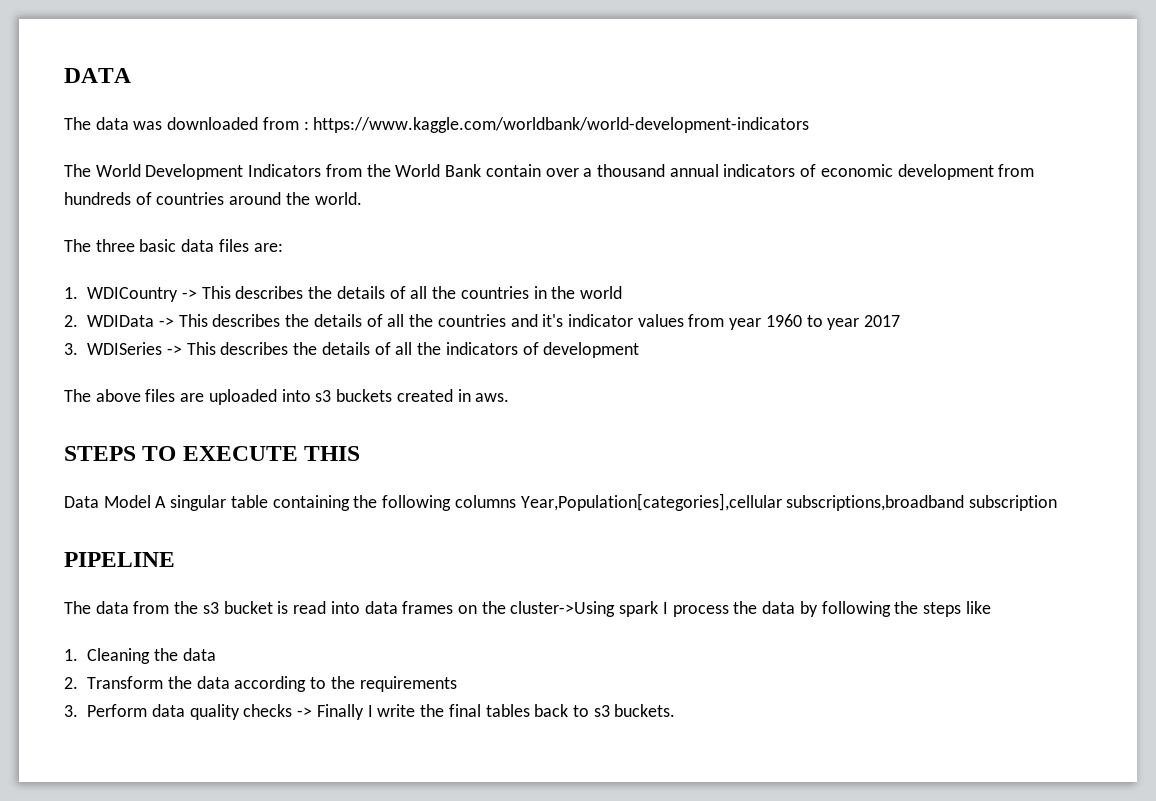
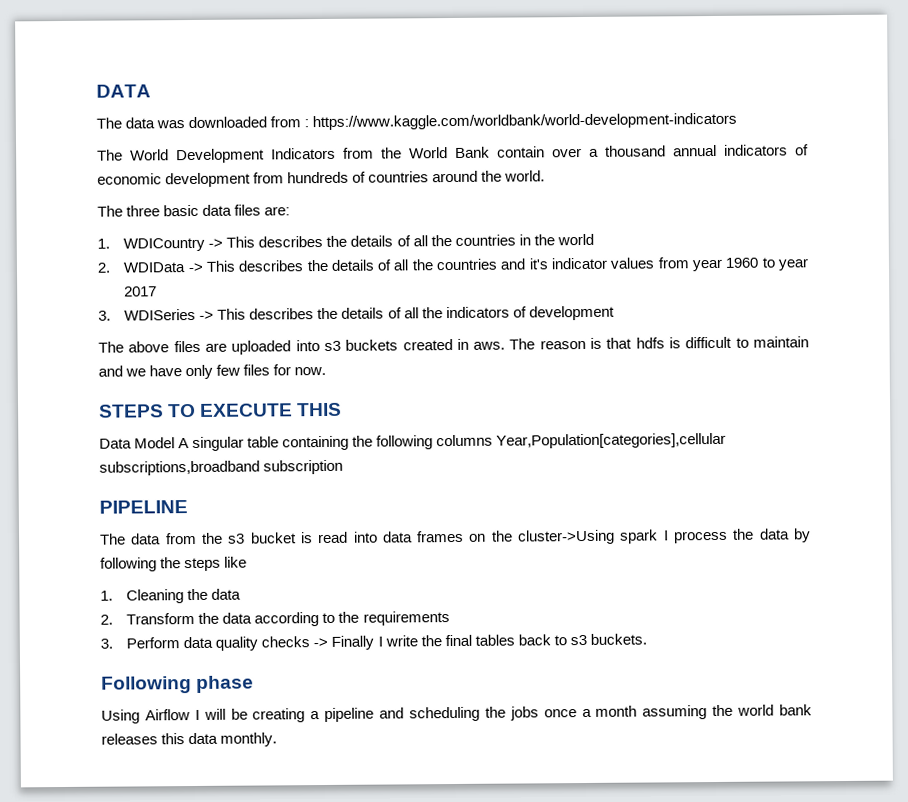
+ The reason is that hdfs is difficult to maintain and we have only few files for now.
+ Following phase
+ Using Airflow I will be creating a pipeline and scheduling the jobs once a month assuming the world bank releases this data monthly.

